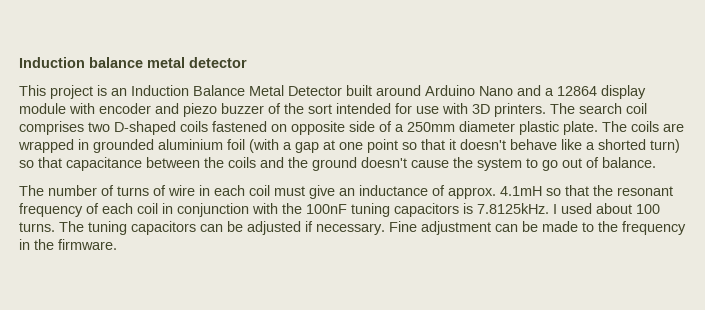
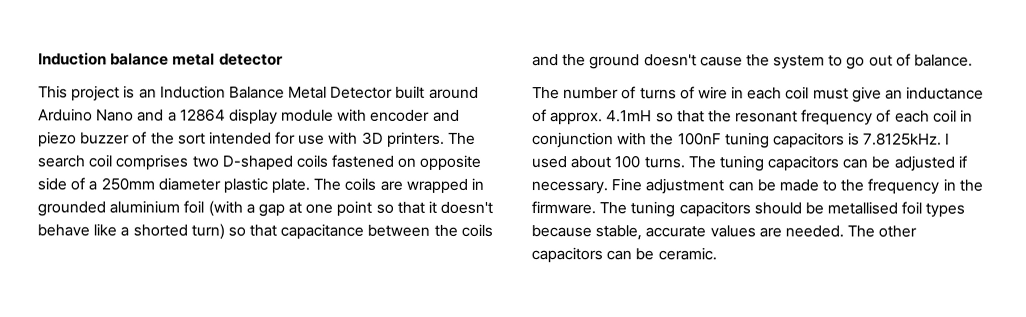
+ The tuning capacitors should be metallised foil types because stable, accurate values are needed. The other capacitors can be ceramic.

